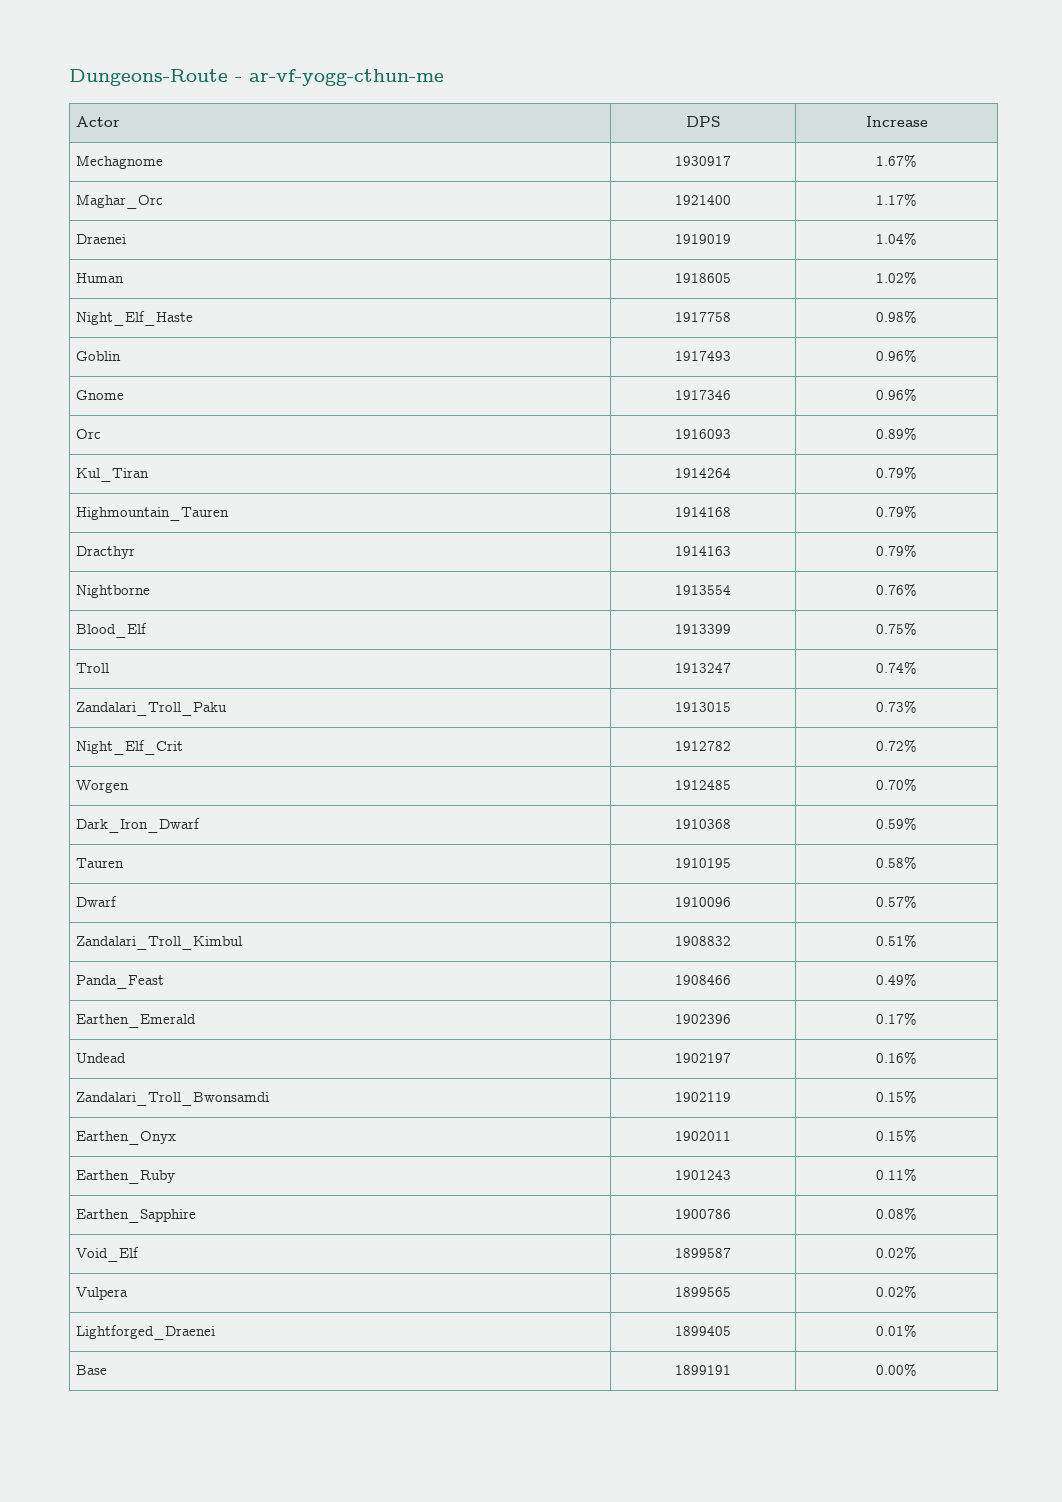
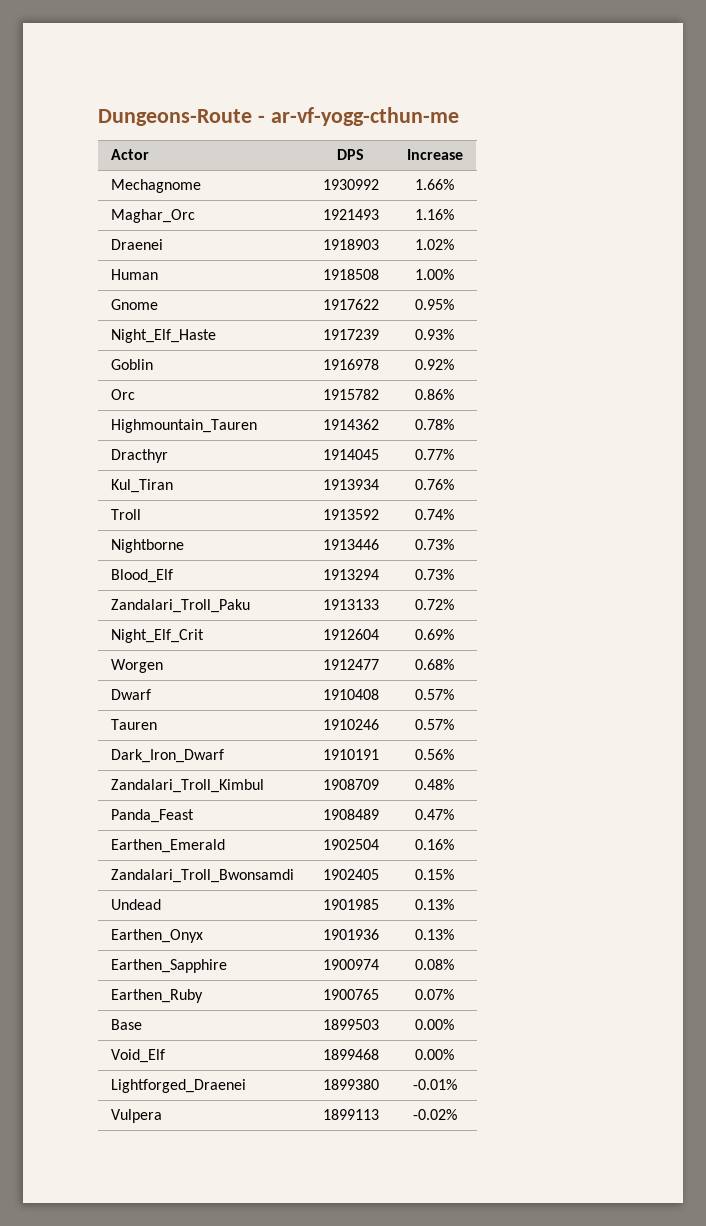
- Mechagnome | 1930917 | 1.67%
+ Mechagnome | 1930992 | 1.66%
- Maghar_Orc | 1921400 | 1.17%
+ Maghar_Orc | 1921493 | 1.16%
- Draenei | 1919019 | 1.04%
+ Draenei | 1918903 | 1.02%
- Human | 1918605 | 1.02%
+ Human | 1918508 | 1.00%
+ Gnome | 1917622 | 0.95%
- Night_Elf_Haste | 1917758 | 0.98%
+ Night_Elf_Haste | 1917239 | 0.93%
- Goblin | 1917493 | 0.96%
- Gnome | 1917346 | 0.96%
- Orc | 1916093 | 0.89%
- Kul_Tiran | 1914264 | 0.79%
- Highmountain_Tauren | 1914168 | 0.79%
- Dracthyr | 1914163 | 0.79%
+ Goblin | 1916978 | 0.92%
+ Orc | 1915782 | 0.86%
+ Highmountain_Tauren | 1914362 | 0.78%
+ Dracthyr | 1914045 | 0.77%
+ Kul_Tiran | 1913934 | 0.76%
+ Troll | 1913592 | 0.74%
- Nightborne | 1913554 | 0.76%
+ Nightborne | 1913446 | 0.73%
- Blood_Elf | 1913399 | 0.75%
- Troll | 1913247 | 0.74%
+ Blood_Elf | 1913294 | 0.73%
- Zandalari_Troll_Paku | 1913015 | 0.73%
+ Zandalari_Troll_Paku | 1913133 | 0.72%
- Night_Elf_Crit | 1912782 | 0.72%
+ Night_Elf_Crit | 1912604 | 0.69%
- Worgen | 1912485 | 0.70%
- Dark_Iron_Dwarf | 1910368 | 0.59%
- Tauren | 1910195 | 0.58%
- Dwarf | 1910096 | 0.57%
+ Worgen | 1912477 | 0.68%
+ Dwarf | 1910408 | 0.57%
+ Tauren | 1910246 | 0.57%
+ Dark_Iron_Dwarf | 1910191 | 0.56%
- Zandalari_Troll_Kimbul | 1908832 | 0.51%
+ Zandalari_Troll_Kimbul | 1908709 | 0.48%
- Panda_Feast | 1908466 | 0.49%
+ Panda_Feast | 1908489 | 0.47%
- Earthen_Emerald | 1902396 | 0.17%
- Undead | 1902197 | 0.16%
+ Earthen_Emerald | 1902504 | 0.16%
- Zandalari_Troll_Bwonsamdi | 1902119 | 0.15%
- Earthen_Onyx | 1902011 | 0.15%
- Earthen_Ruby | 1901243 | 0.11%
- Earthen_Sapphire | 1900786 | 0.08%
- Void_Elf | 1899587 | 0.02%
- Vulpera | 1899565 | 0.02%
- Lightforged_Draenei | 1899405 | 0.01%
- Base | 1899191 | 0.00%
+ Zandalari_Troll_Bwonsamdi | 1902405 | 0.15%
+ Undead | 1901985 | 0.13%
+ Earthen_Onyx | 1901936 | 0.13%
+ Earthen_Sapphire | 1900974 | 0.08%
+ Earthen_Ruby | 1900765 | 0.07%
+ Base | 1899503 | 0.00%
+ Void_Elf | 1899468 | 0.00%
+ Lightforged_Draenei | 1899380 | -0.01%
+ Vulpera | 1899113 | -0.02%

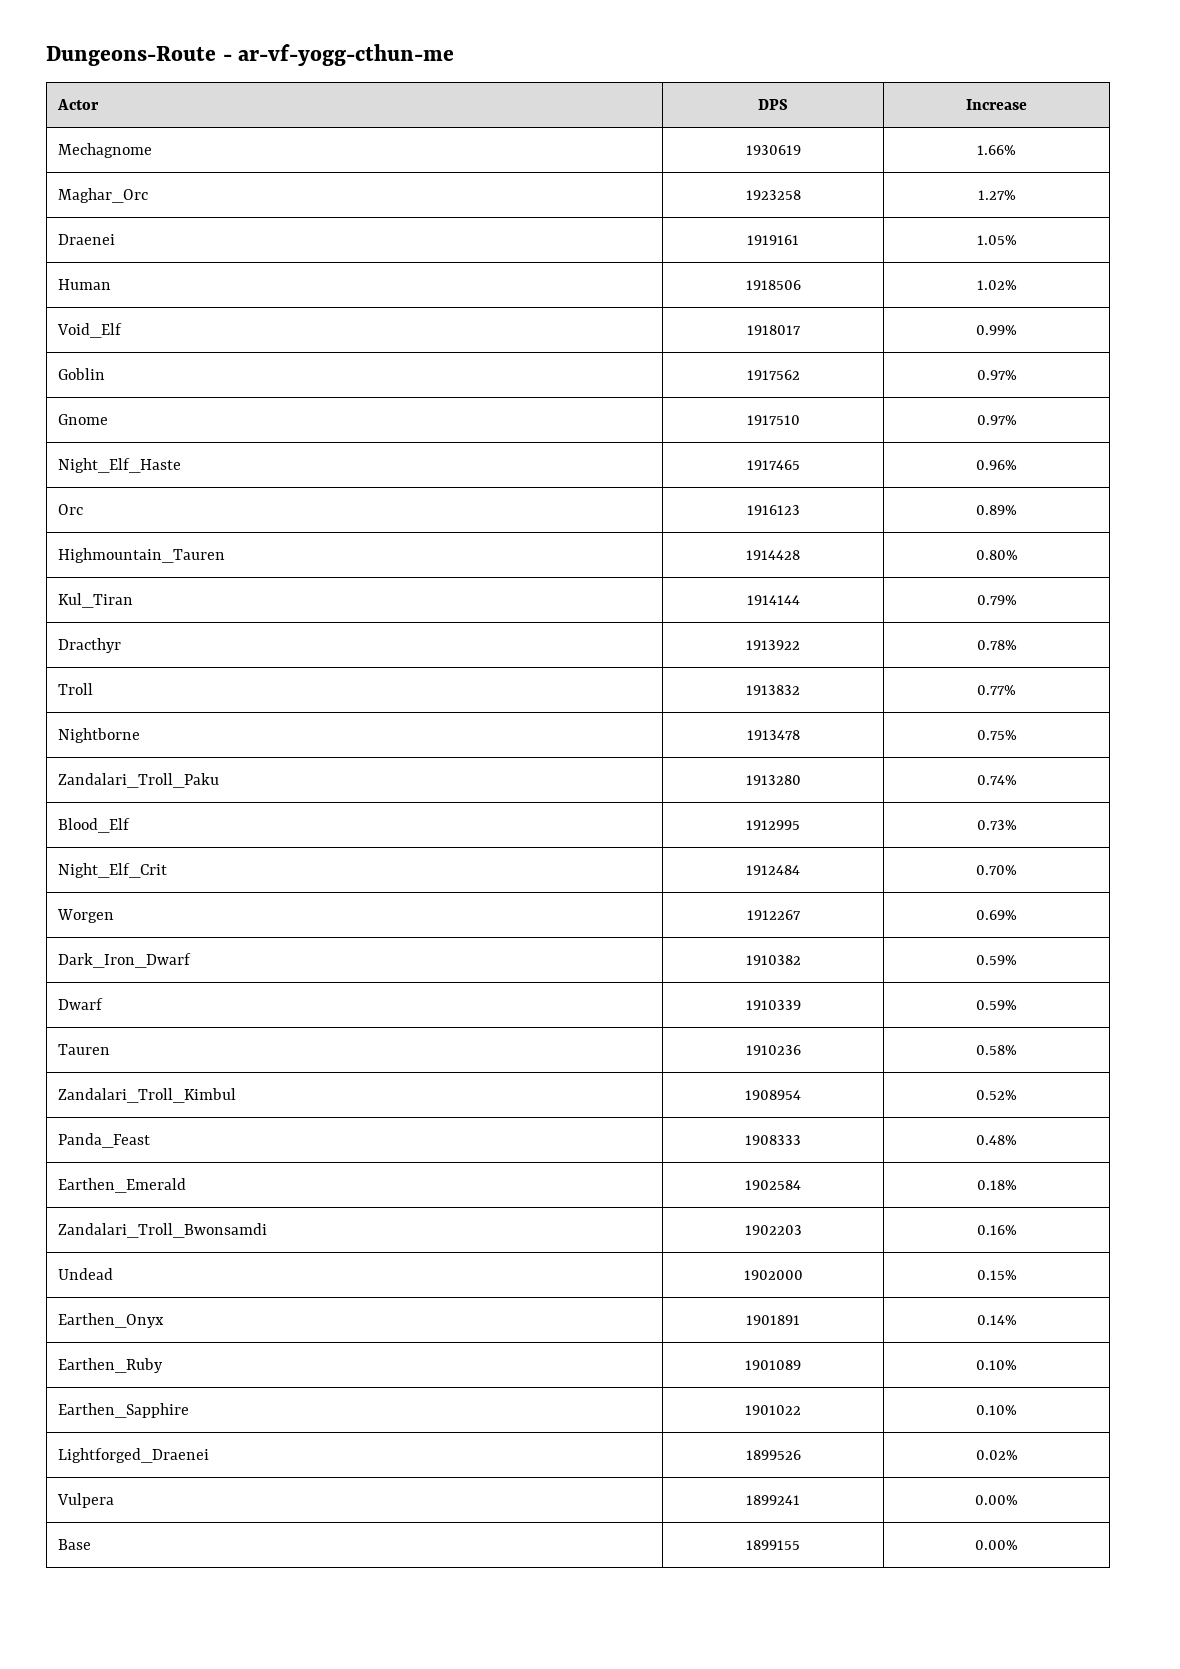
- Mechagnome | 1930992 | 1.66%
+ Mechagnome | 1930619 | 1.66%
- Maghar_Orc | 1921493 | 1.16%
+ Maghar_Orc | 1923258 | 1.27%
- Draenei | 1918903 | 1.02%
- Human | 1918508 | 1.00%
+ Draenei | 1919161 | 1.05%
+ Human | 1918506 | 1.02%
+ Void_Elf | 1918017 | 0.99%
+ Goblin | 1917562 | 0.97%
- Gnome | 1917622 | 0.95%
+ Gnome | 1917510 | 0.97%
- Night_Elf_Haste | 1917239 | 0.93%
- Goblin | 1916978 | 0.92%
+ Night_Elf_Haste | 1917465 | 0.96%
- Orc | 1915782 | 0.86%
+ Orc | 1916123 | 0.89%
- Highmountain_Tauren | 1914362 | 0.78%
+ Highmountain_Tauren | 1914428 | 0.80%
+ Kul_Tiran | 1914144 | 0.79%
+ Dracthyr | 1913922 | 0.78%
- Dracthyr | 1914045 | 0.77%
+ Troll | 1913832 | 0.77%
- Kul_Tiran | 1913934 | 0.76%
- Troll | 1913592 | 0.74%
+ Nightborne | 1913478 | 0.75%
+ Zandalari_Troll_Paku | 1913280 | 0.74%
- Nightborne | 1913446 | 0.73%
- Blood_Elf | 1913294 | 0.73%
- Zandalari_Troll_Paku | 1913133 | 0.72%
- Night_Elf_Crit | 1912604 | 0.69%
- Worgen | 1912477 | 0.68%
+ Blood_Elf | 1912995 | 0.73%
+ Night_Elf_Crit | 1912484 | 0.70%
+ Worgen | 1912267 | 0.69%
+ Dark_Iron_Dwarf | 1910382 | 0.59%
- Dwarf | 1910408 | 0.57%
+ Dwarf | 1910339 | 0.59%
- Tauren | 1910246 | 0.57%
- Dark_Iron_Dwarf | 1910191 | 0.56%
- Zandalari_Troll_Kimbul | 1908709 | 0.48%
- Panda_Feast | 1908489 | 0.47%
- Earthen_Emerald | 1902504 | 0.16%
+ Tauren | 1910236 | 0.58%
+ Zandalari_Troll_Kimbul | 1908954 | 0.52%
+ Panda_Feast | 1908333 | 0.48%
+ Earthen_Emerald | 1902584 | 0.18%
+ Zandalari_Troll_Bwonsamdi | 1902203 | 0.16%
- Zandalari_Troll_Bwonsamdi | 1902405 | 0.15%
+ Undead | 1902000 | 0.15%
- Undead | 1901985 | 0.13%
- Earthen_Onyx | 1901936 | 0.13%
- Earthen_Sapphire | 1900974 | 0.08%
- Earthen_Ruby | 1900765 | 0.07%
+ Earthen_Onyx | 1901891 | 0.14%
+ Earthen_Ruby | 1901089 | 0.10%
+ Earthen_Sapphire | 1901022 | 0.10%
+ Lightforged_Draenei | 1899526 | 0.02%
+ Vulpera | 1899241 | 0.00%
- Base | 1899503 | 0.00%
- Void_Elf | 1899468 | 0.00%
- Lightforged_Draenei | 1899380 | -0.01%
- Vulpera | 1899113 | -0.02%
+ Base | 1899155 | 0.00%

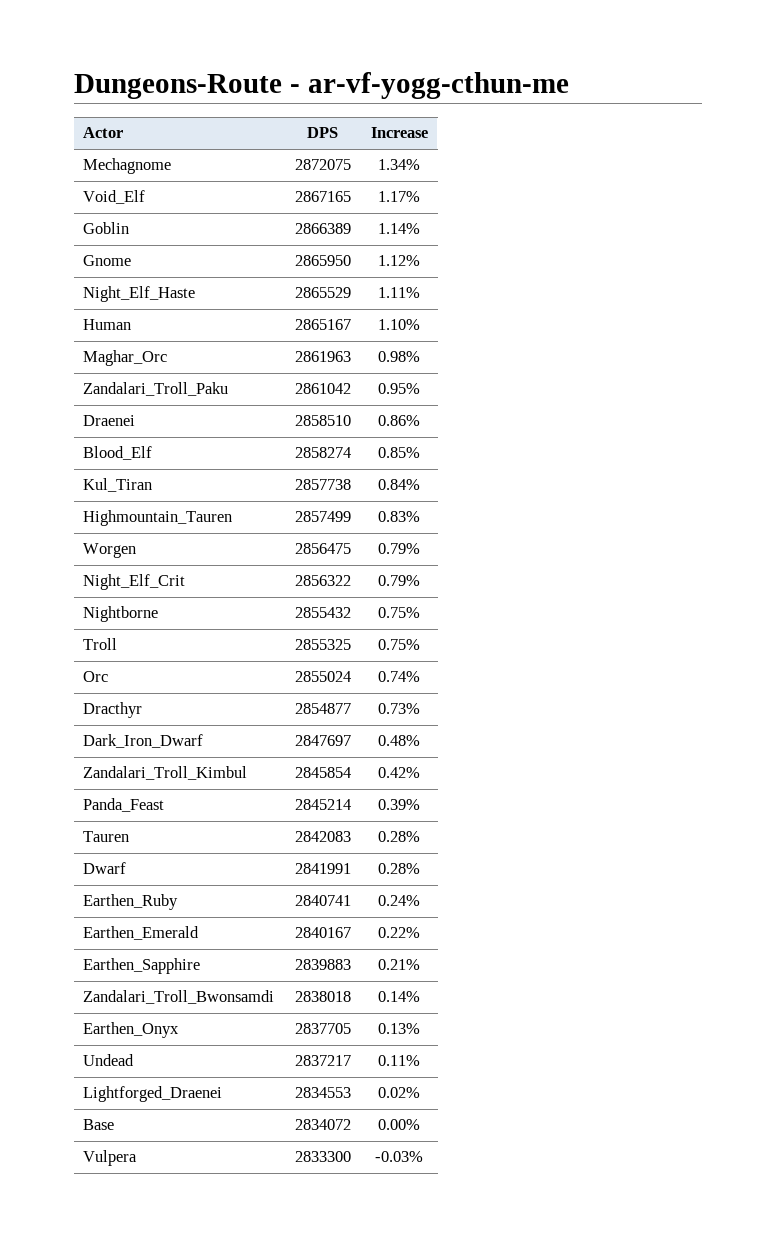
- Mechagnome | 1930619 | 1.66%
- Maghar_Orc | 1923258 | 1.27%
- Draenei | 1919161 | 1.05%
- Human | 1918506 | 1.02%
- Void_Elf | 1918017 | 0.99%
- Goblin | 1917562 | 0.97%
- Gnome | 1917510 | 0.97%
- Night_Elf_Haste | 1917465 | 0.96%
- Orc | 1916123 | 0.89%
- Highmountain_Tauren | 1914428 | 0.80%
- Kul_Tiran | 1914144 | 0.79%
- Dracthyr | 1913922 | 0.78%
- Troll | 1913832 | 0.77%
- Nightborne | 1913478 | 0.75%
- Zandalari_Troll_Paku | 1913280 | 0.74%
- Blood_Elf | 1912995 | 0.73%
- Night_Elf_Crit | 1912484 | 0.70%
- Worgen | 1912267 | 0.69%
- Dark_Iron_Dwarf | 1910382 | 0.59%
- Dwarf | 1910339 | 0.59%
- Tauren | 1910236 | 0.58%
- Zandalari_Troll_Kimbul | 1908954 | 0.52%
- Panda_Feast | 1908333 | 0.48%
- Earthen_Emerald | 1902584 | 0.18%
- Zandalari_Troll_Bwonsamdi | 1902203 | 0.16%
- Undead | 1902000 | 0.15%
- Earthen_Onyx | 1901891 | 0.14%
- Earthen_Ruby | 1901089 | 0.10%
- Earthen_Sapphire | 1901022 | 0.10%
+ Mechagnome | 2872075 | 1.34%
+ Void_Elf | 2867165 | 1.17%
+ Goblin | 2866389 | 1.14%
+ Gnome | 2865950 | 1.12%
+ Night_Elf_Haste | 2865529 | 1.11%
+ Human | 2865167 | 1.10%
+ Maghar_Orc | 2861963 | 0.98%
+ Zandalari_Troll_Paku | 2861042 | 0.95%
+ Draenei | 2858510 | 0.86%
+ Blood_Elf | 2858274 | 0.85%
+ Kul_Tiran | 2857738 | 0.84%
+ Highmountain_Tauren | 2857499 | 0.83%
+ Worgen | 2856475 | 0.79%
+ Night_Elf_Crit | 2856322 | 0.79%
+ Nightborne | 2855432 | 0.75%
+ Troll | 2855325 | 0.75%
+ Orc | 2855024 | 0.74%
+ Dracthyr | 2854877 | 0.73%
+ Dark_Iron_Dwarf | 2847697 | 0.48%
+ Zandalari_Troll_Kimbul | 2845854 | 0.42%
+ Panda_Feast | 2845214 | 0.39%
+ Tauren | 2842083 | 0.28%
+ Dwarf | 2841991 | 0.28%
+ Earthen_Ruby | 2840741 | 0.24%
+ Earthen_Emerald | 2840167 | 0.22%
+ Earthen_Sapphire | 2839883 | 0.21%
+ Zandalari_Troll_Bwonsamdi | 2838018 | 0.14%
+ Earthen_Onyx | 2837705 | 0.13%
+ Undead | 2837217 | 0.11%
- Lightforged_Draenei | 1899526 | 0.02%
+ Lightforged_Draenei | 2834553 | 0.02%
- Vulpera | 1899241 | 0.00%
+ Base | 2834072 | 0.00%
- Base | 1899155 | 0.00%
+ Vulpera | 2833300 | -0.03%

